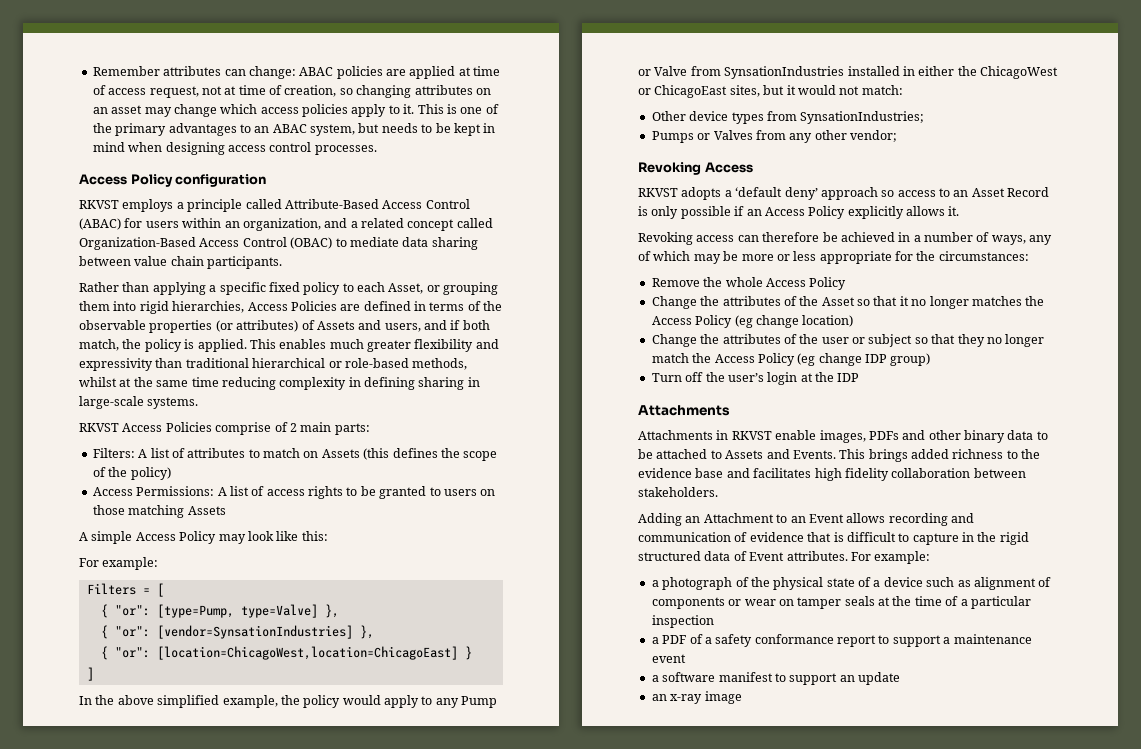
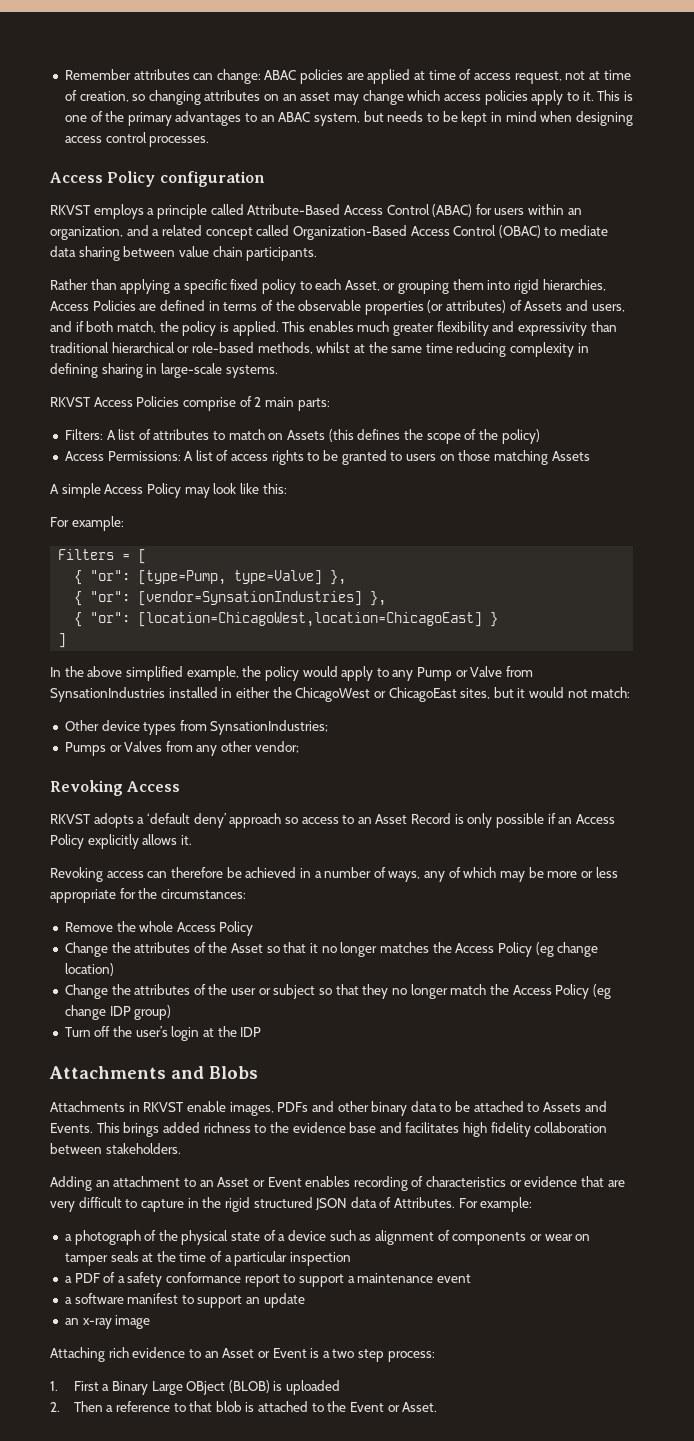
  Turn off the user’s login at the IDP
- Attachments
+ Attachments and Blobs
- Adding an Attachment to an Event allows recording and communication of evidence that is difficult to capture in the rigid structured data of Event attributes.
+ Adding an attachment to an Asset or Event enables recording of characteristics or evidence that are very difficult to capture in the rigid structured JSON data of Attributes.
+ Attaching rich evidence to an Asset or Event is a two step process:
+ 1. First a Binary Large OBject (BLOB) is uploaded
+ 2. Then a reference to that blob is attached to the Event or Asset.

